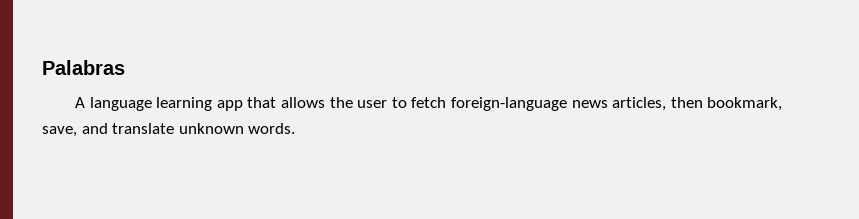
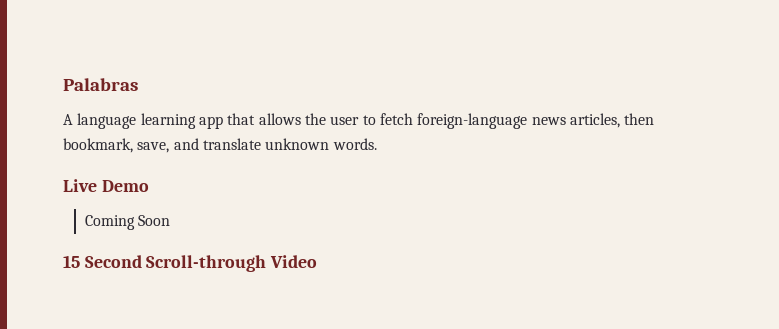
+ Live Demo
+ Coming Soon
+ 15 Second Scroll-through Video

